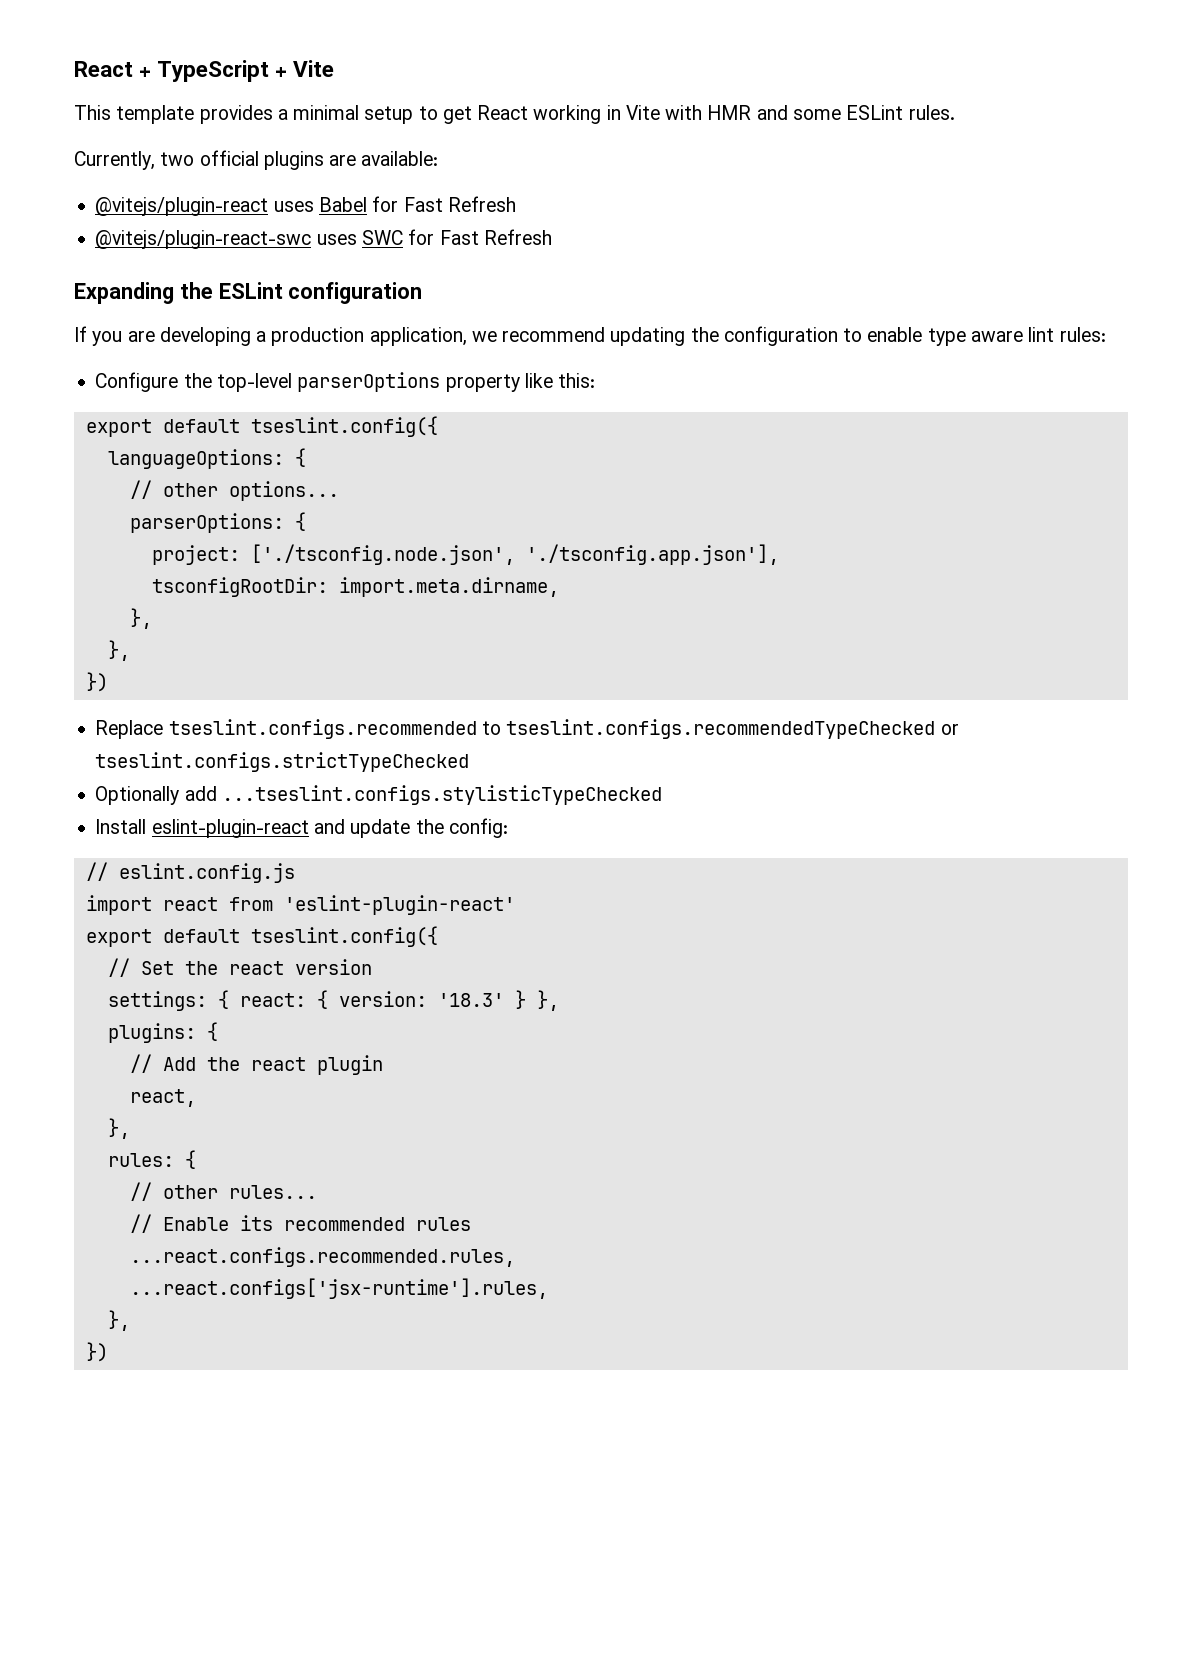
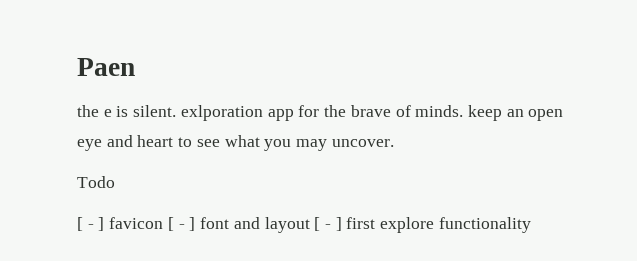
- React + TypeScript + Vite
- This template provides a minimal setup to get React working in Vite with HMR and some ESLint rules.
- Currently, two official plugins are available:
- @vitejs/plugin-react uses Babel for Fast Refresh
- @vitejs/plugin-react-swc uses SWC for Fast Refresh
- Expanding the ESLint configuration
- If you are developing a production application, we recommend updating the configuration to enable type aware lint rules:
- Configure the top-level parserOptions property like this:
- export default tseslint.config({
- languageOptions: {
- // other options...
- parserOptions: {
- project: ['./tsconfig.node.json', './tsconfig.app.json'],
- tsconfigRootDir: import.meta.dirname,
- },
- },
- })
- Replace tseslint.configs.recommended to tseslint.configs.recommendedTypeChecked or tseslint.configs.strictTypeChecked
- Optionally add ...tseslint.configs.stylisticTypeChecked
- Install eslint-plugin-react and update the config:
- // eslint.config.js
- import react from 'eslint-plugin-react'
- export default tseslint.config({
- // Set the react version
- settings: { react: { version: '18.3' } },
- plugins: {
- // Add the react plugin
- react,
- },
- rules: {
- // other rules...
- // Enable its recommended rules
- ...react.configs.recommended.rules,
- ...react.configs['jsx-runtime'].rules,
- },
- })
+ Paen
+ the e is silent. exlporation app for the brave of minds. keep an open eye and heart to see what you may uncover.
+ Todo
+ [ - ] favicon [ - ] font and layout [ - ] first explore functionality

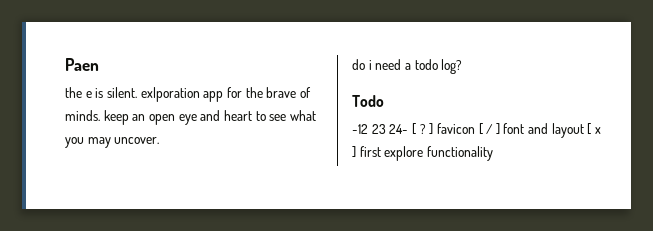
+ do i need a todo log?
  Todo
- [ - ] favicon [ - ] font and layout [ - ] first explore functionality
+ -12 23 24- [ ? ] favicon [ / ] font and layout [ x ] first explore functionality

